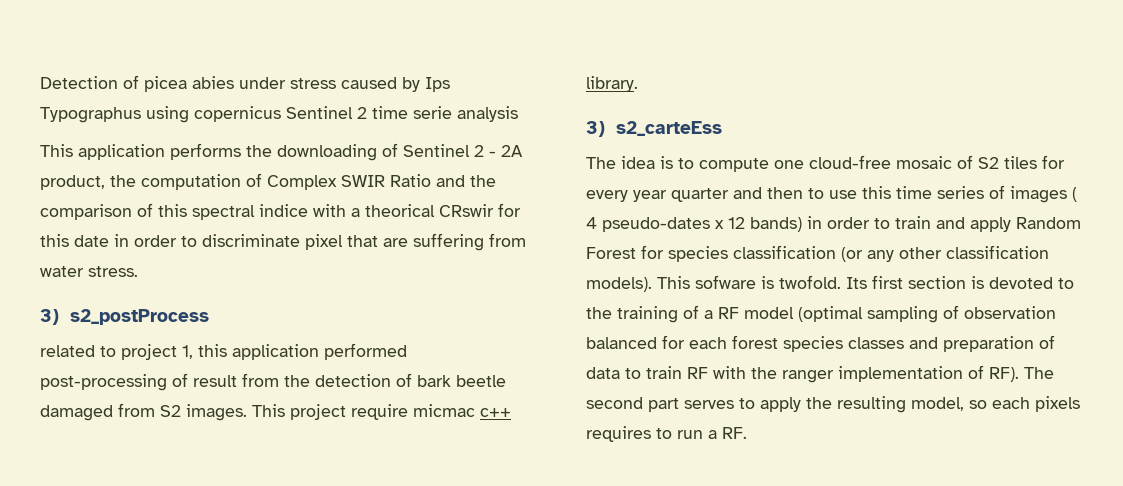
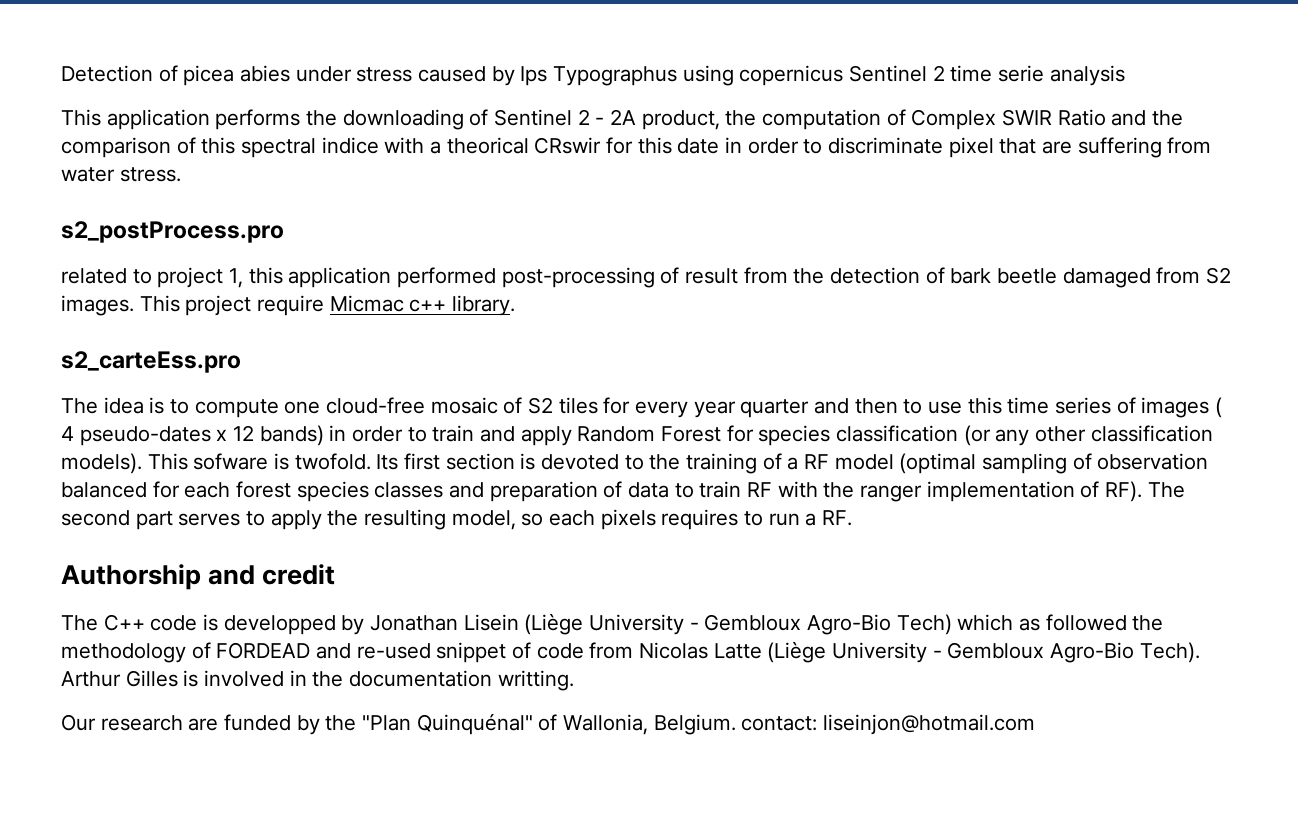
- 3) s2_postProcess
+ s2_postProcess.pro
- This project require micmac c++ library.
+ This project require Micmac c++ library.
- 3) s2_carteEss
+ s2_carteEss.pro
+ Authorship and credit
+ The C++ code is developped by Jonathan Lisein (Liège University - Gembloux Agro-Bio Tech) which as followed the methodology of FORDEAD and re-used snippet of code from Nicolas Latte (Liège University - Gembloux Agro-Bio Tech). Arthur Gilles is involved in the documentation writting.
+ Our research are funded by the "Plan Quinquénal" of Wallonia, Belgium. contact: liseinjon@hotmail.com

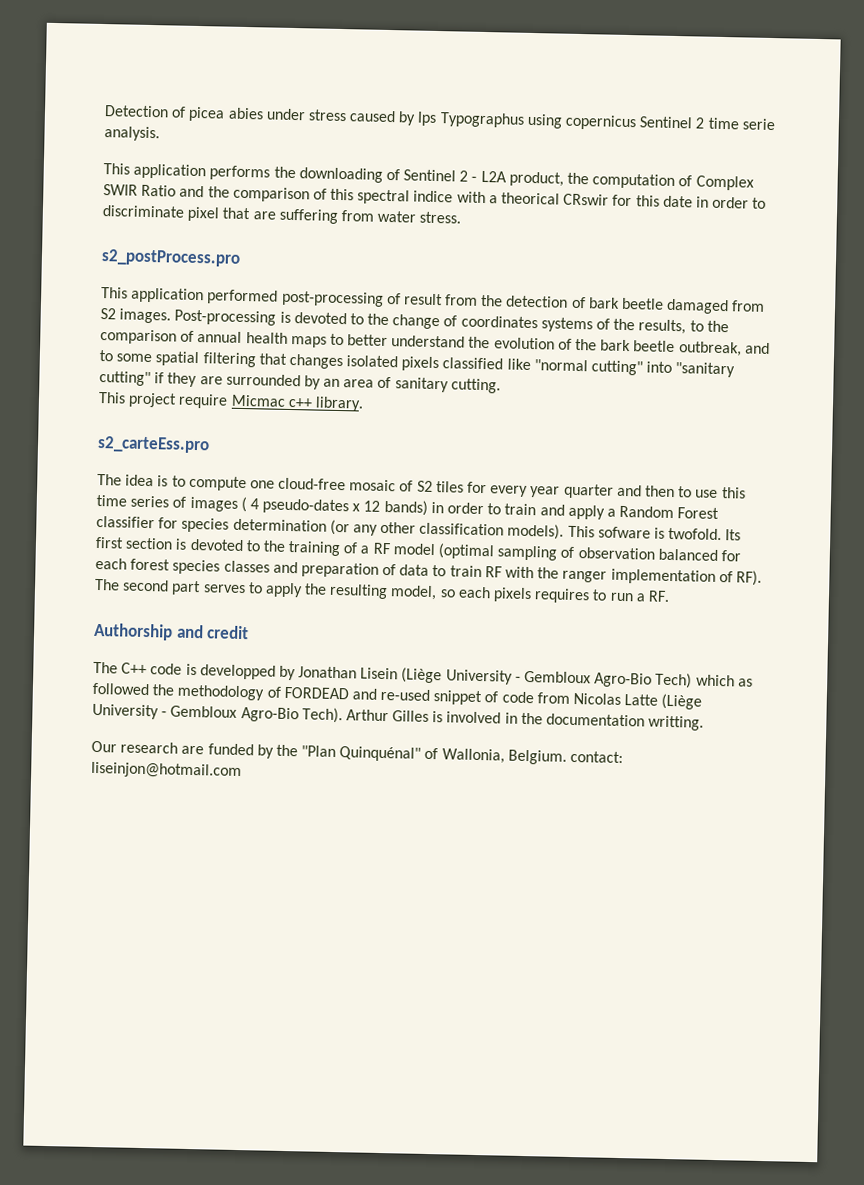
- Detection of picea abies under stress caused by Ips Typographus using copernicus Sentinel 2 time serie analysis
+ Detection of picea abies under stress caused by Ips Typographus using copernicus Sentinel 2 time serie analysis.
- This application performs the downloading of Sentinel 2 - 2A product, the computation of Complex SWIR Ratio and the comparison of this spectral indice with a theorical CRswir for this date in order to discriminate pixel that are suffering from water stress.
+ This application performs the downloading of Sentinel 2 - L2A product, the computation of Complex SWIR Ratio and the comparison of this spectral indice with a theorical CRswir for this date in order to discriminate pixel that are suffering from water stress.
- related to project 1, this application performed post-processing of result from the detection of bark beetle damaged from S2 images. This project require Micmac c++ library.
+ This application performed post-processing of result from the detection of bark beetle damaged from S2 images. Post-processing is devoted to the change of coordinates systems of the results, to the comparison of annual health maps to better understand the evolution of the bark beetle outbreak, and to some spatial filtering that changes isolated pixels classified like "normal cutting" into "sanitary cutting" if they are surrounded by an area of sanitary cutting.
+ This project require Micmac c++ library.
- The idea is to compute one cloud-free mosaic of S2 tiles for every year quarter and then to use this time series of images ( 4 pseudo-dates x 12 bands) in order to train and apply Random Forest for species classification (or any other classification models).
+ The idea is to compute one cloud-free mosaic of S2 tiles for every year quarter and then to use this time series of images ( 4 pseudo-dates x 12 bands) in order to train and apply a Random Forest classifier for species determination (or any other classification models).

